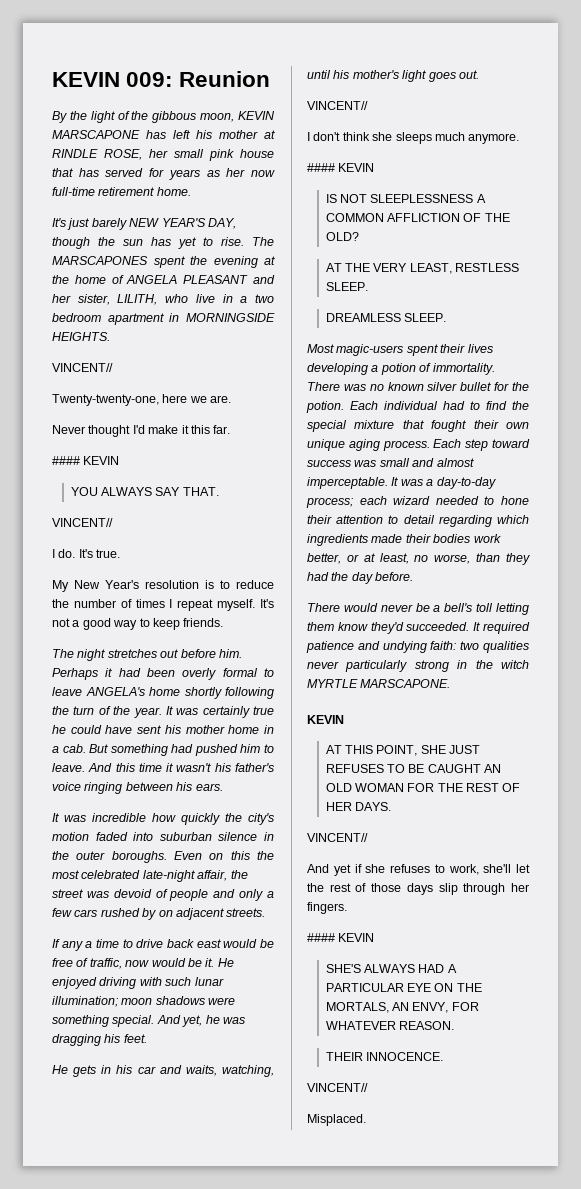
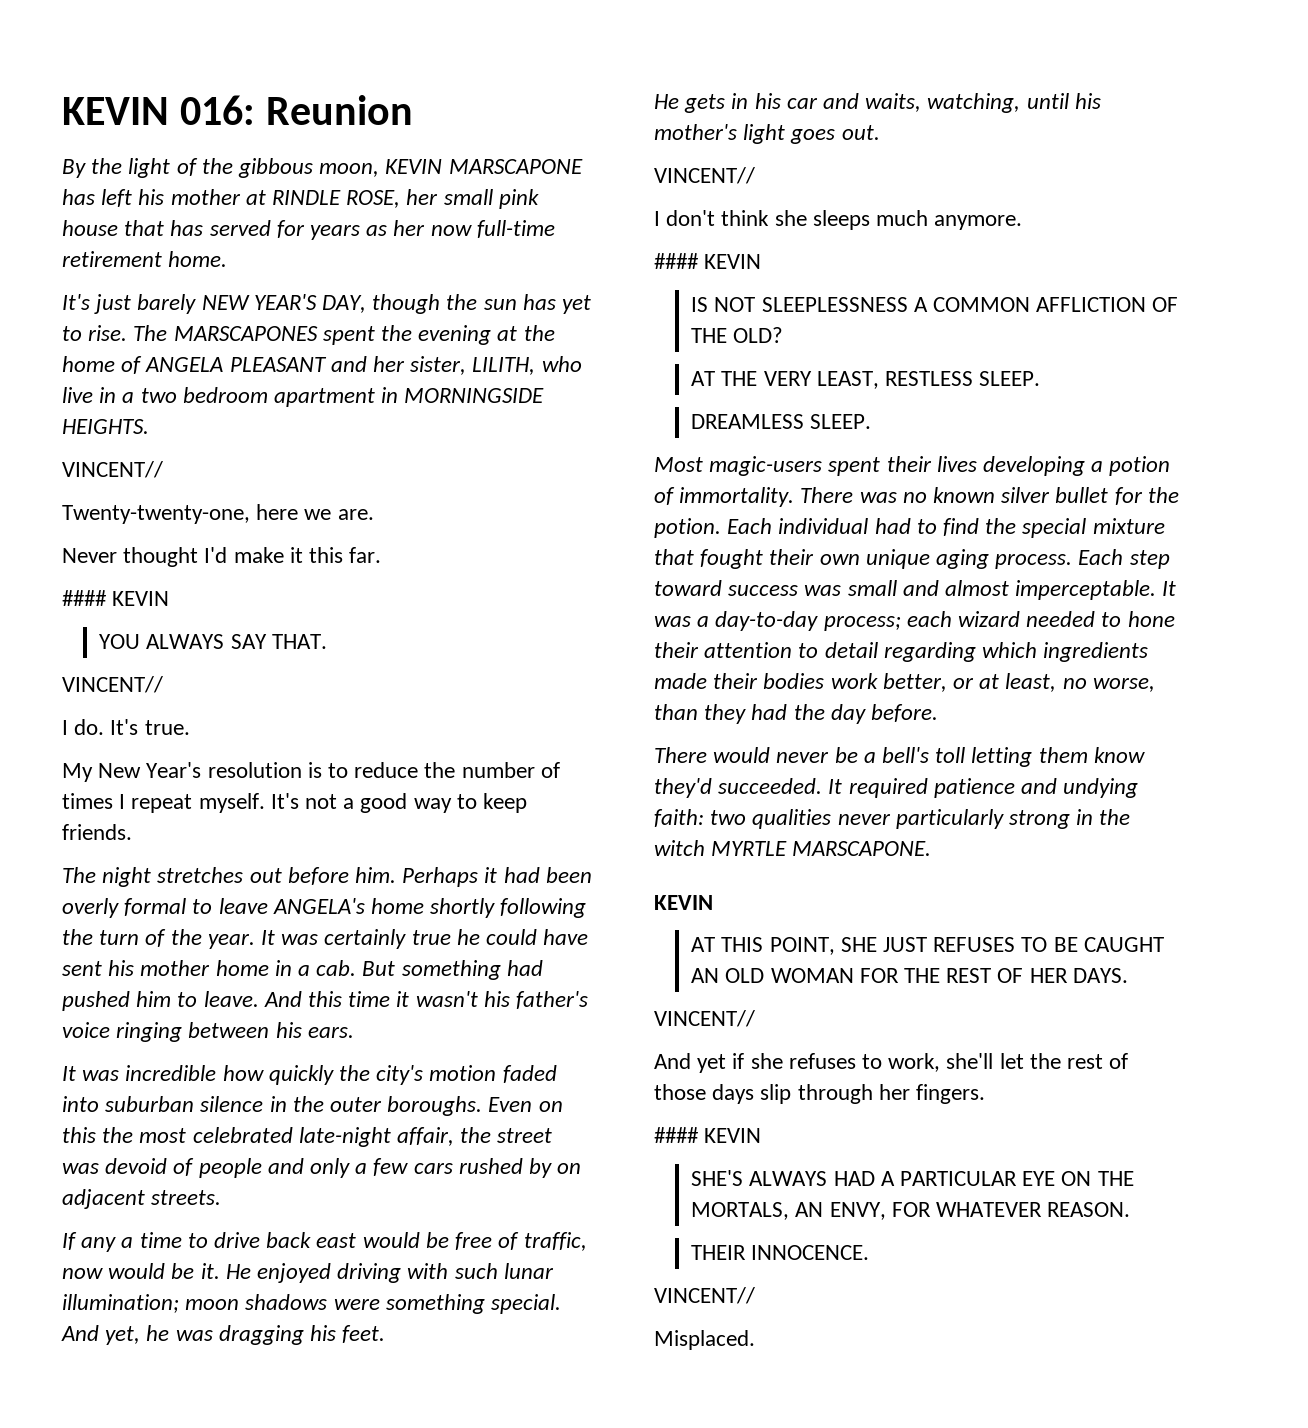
- KEVIN 009: Reunion
+ KEVIN 016: Reunion

